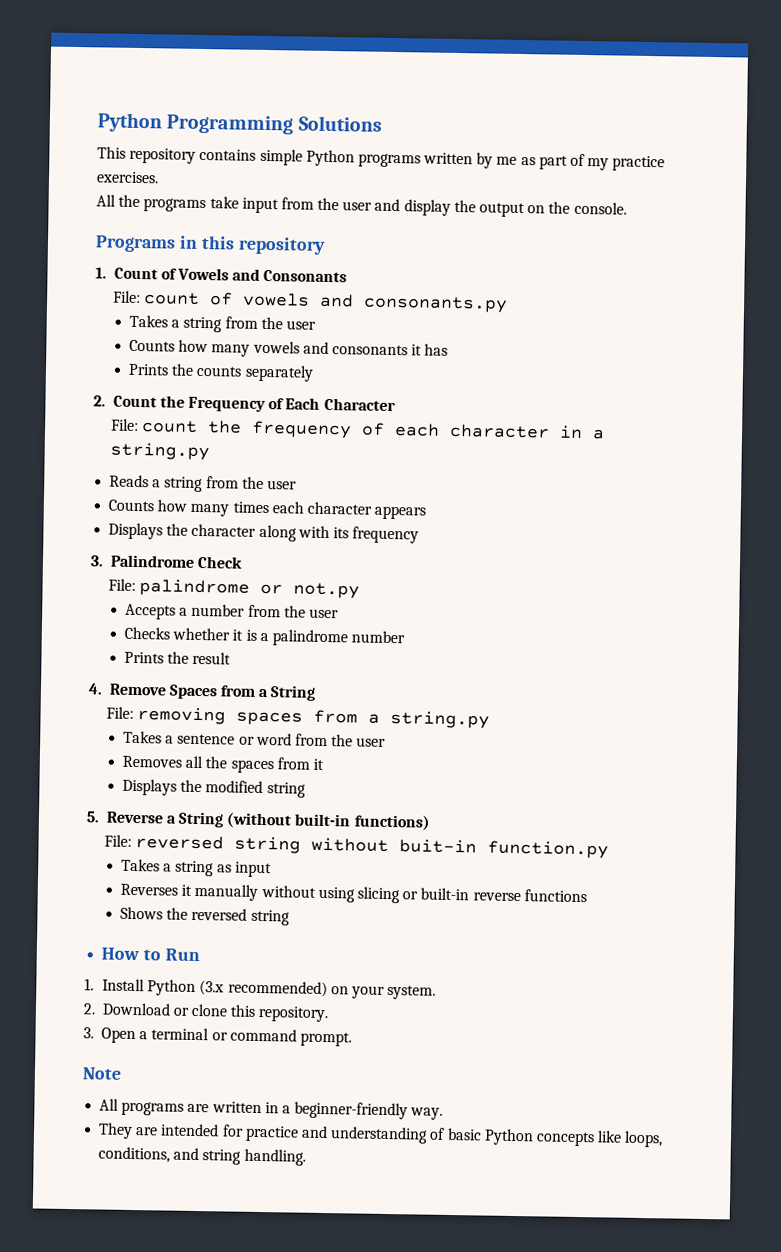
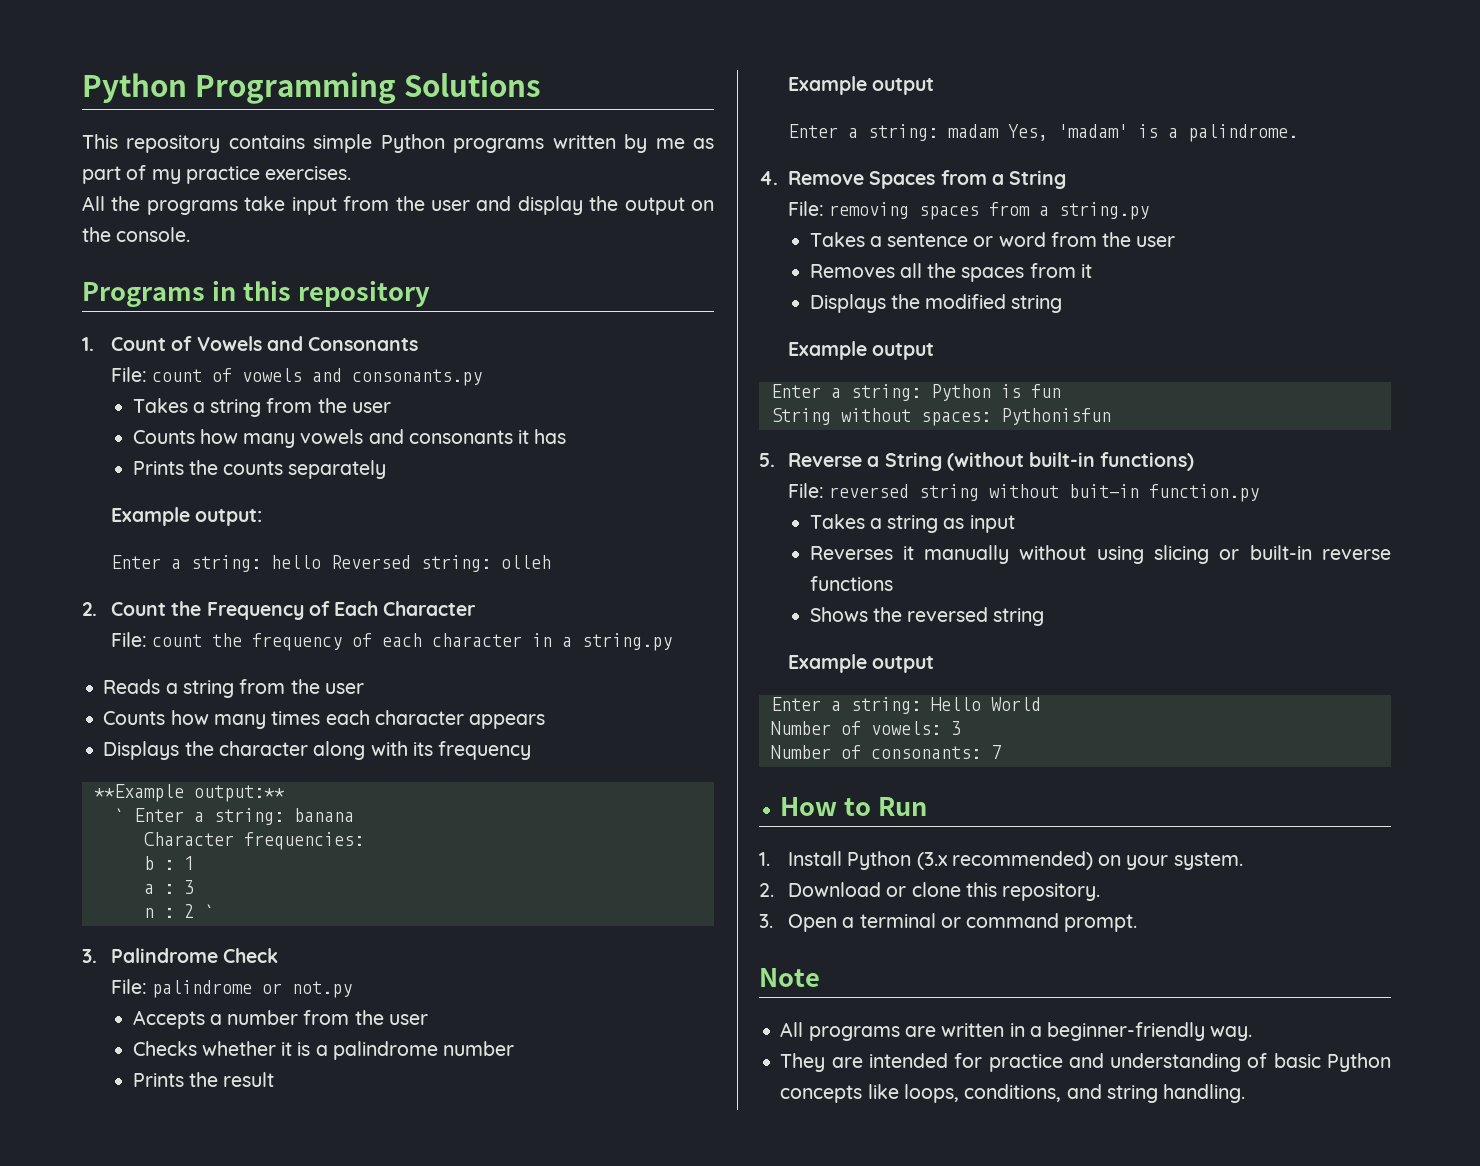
+ Example output:
+ Enter a string: hello Reversed string: olleh
+ **Example output:**
+ ` Enter a string: banana
+ Character frequencies:
+ b : 1
+ a : 3
+ n : 2 `
  Prints the result
+ Example output
+ Enter a string: madam Yes, 'madam' is a palindrome.
  Displays the modified string
+ Example output
+ Enter a string: Python is fun
+ String without spaces: Pythonisfun
  Shows the reversed string
+ Example output
+ Enter a string: Hello World
+ Number of vowels: 3
+ Number of consonants: 7

